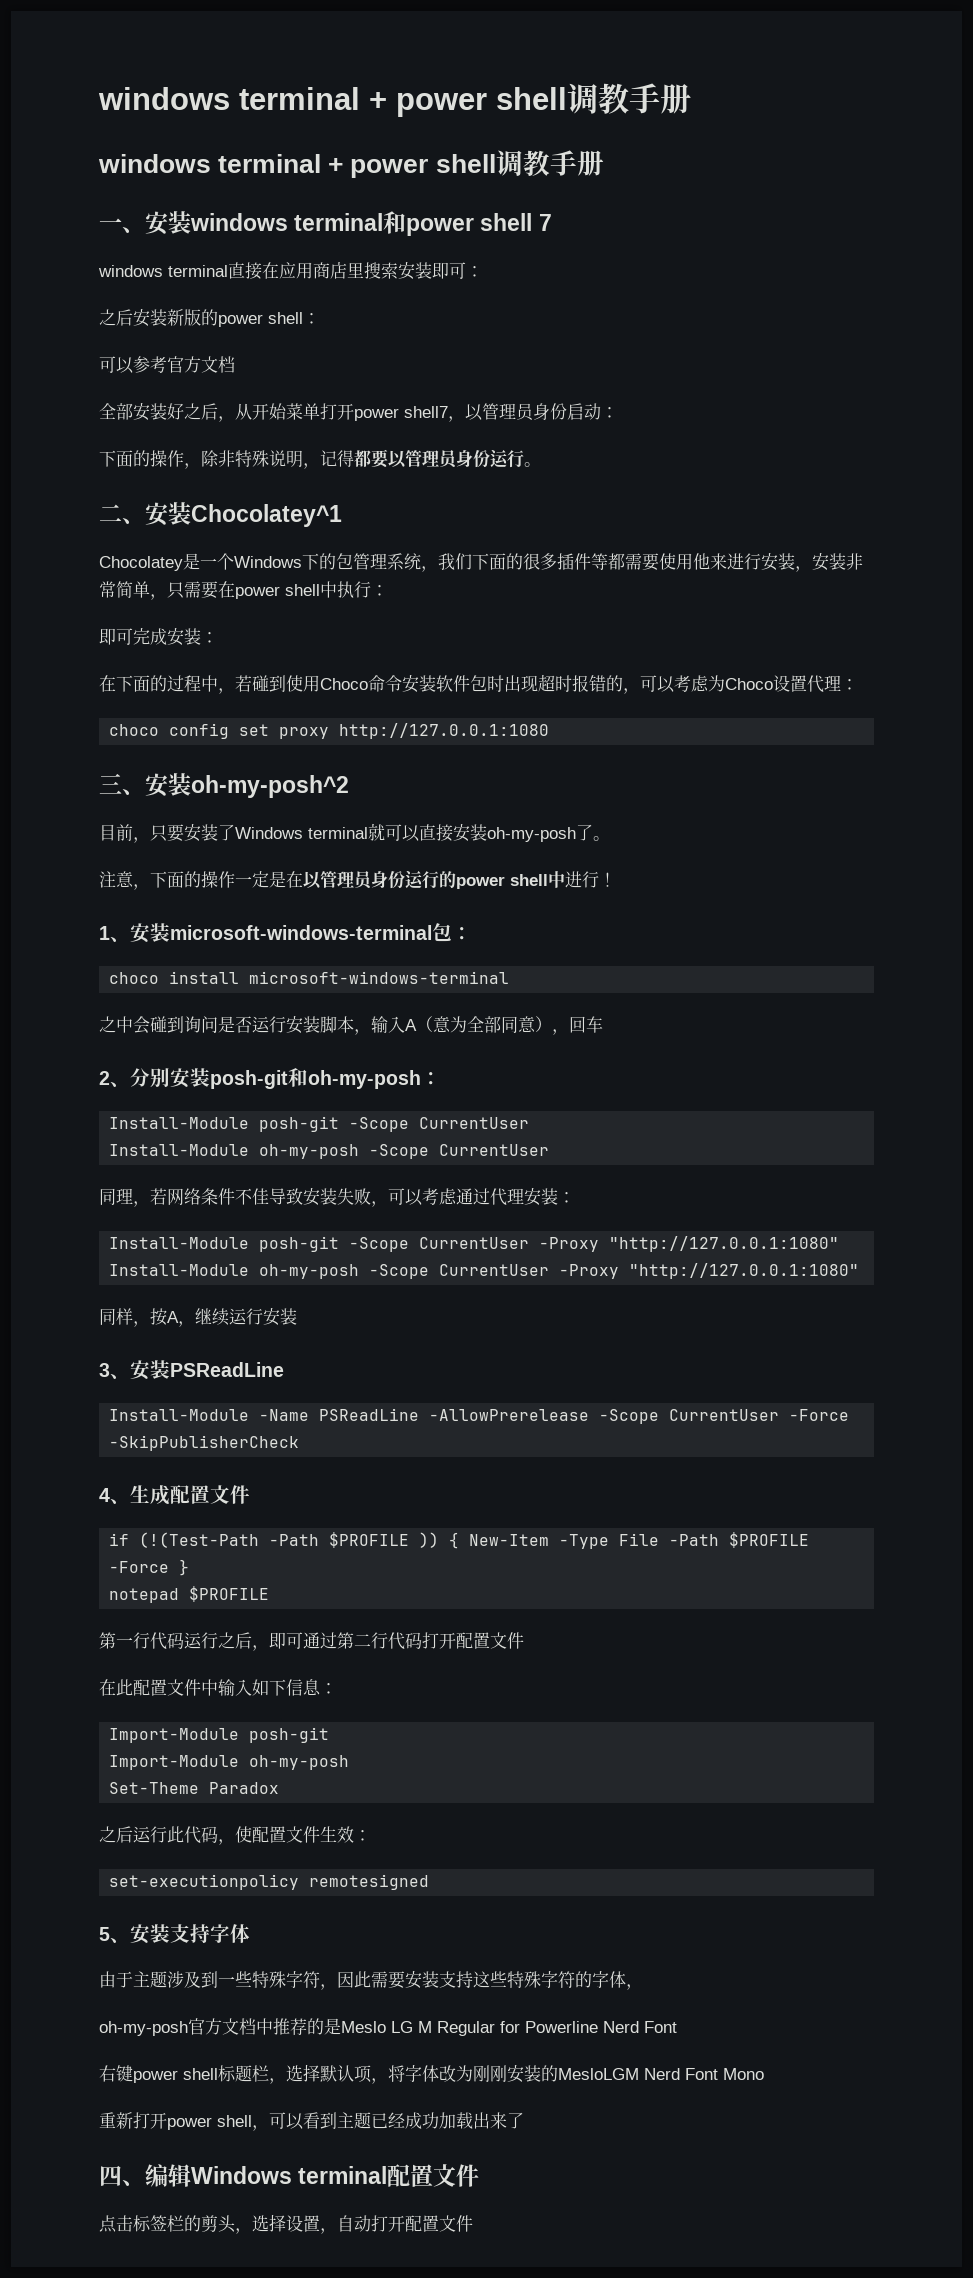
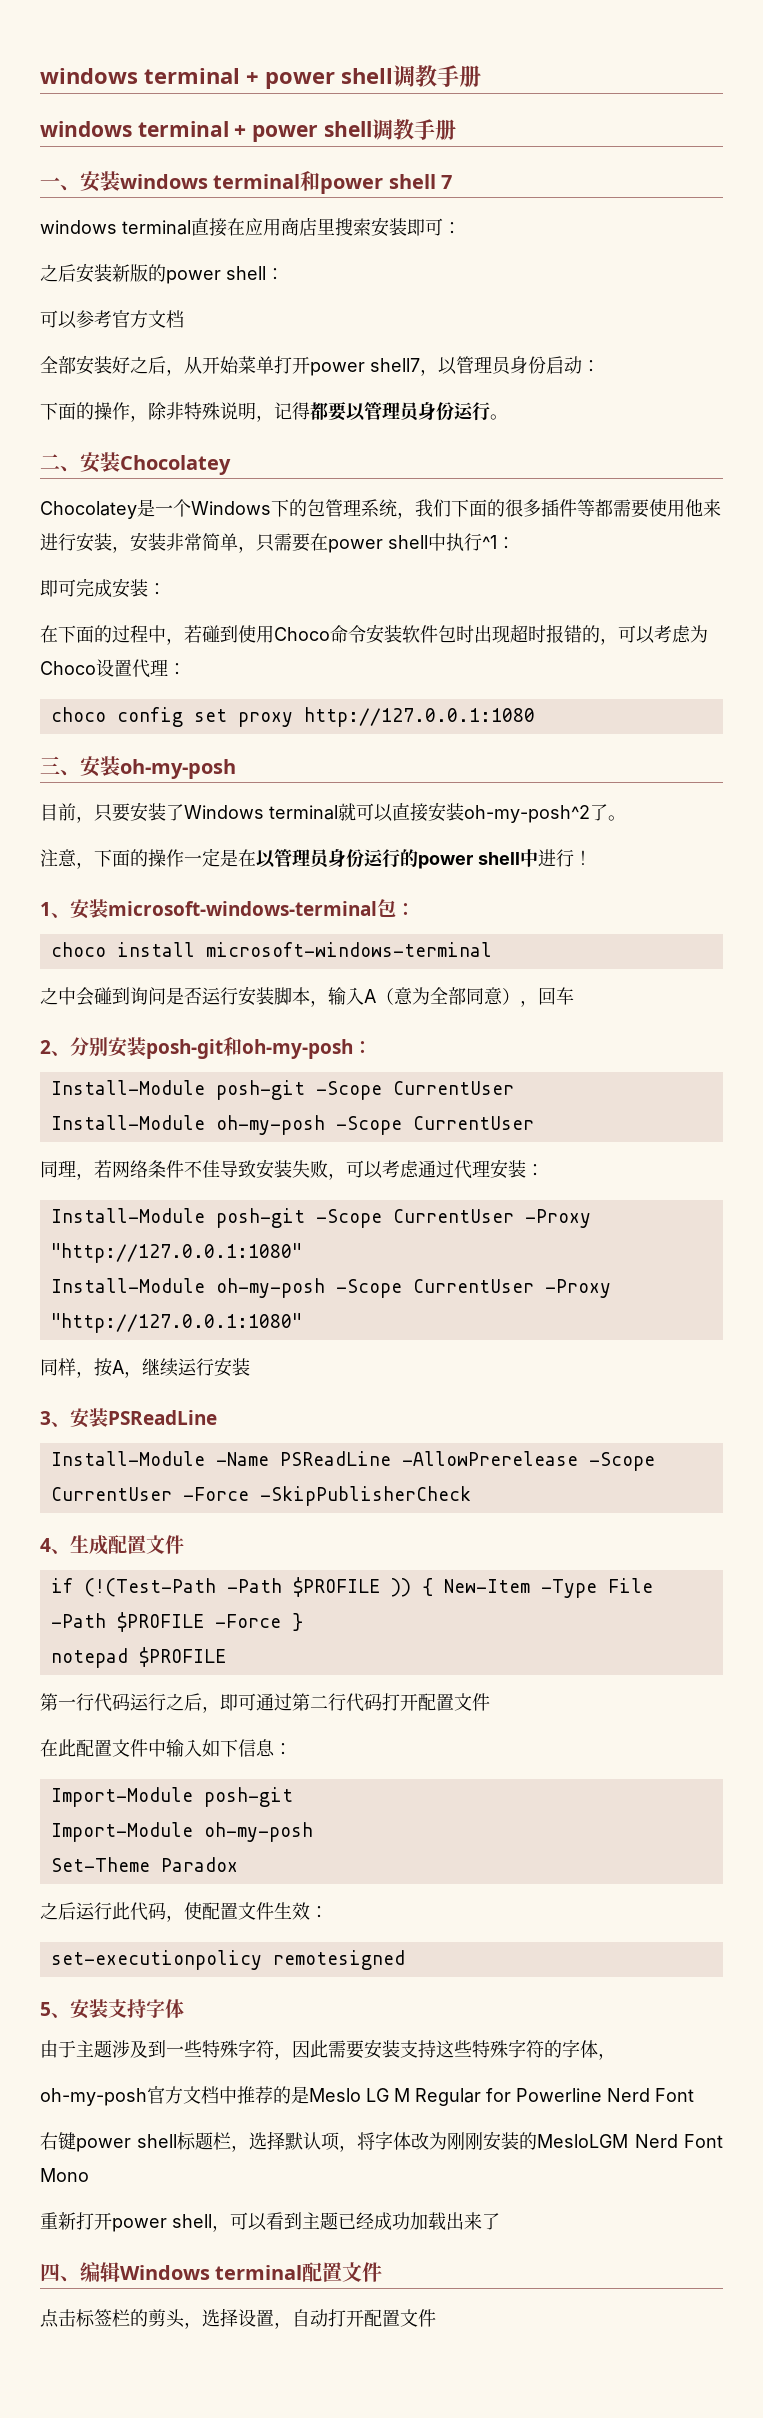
- 二、安装Chocolatey^1
+ 二、安装Chocolatey
- Chocolatey是一个Windows下的包管理系统，我们下面的很多插件等都需要使用他来进行安装，安装非常简单，只需要在power shell中执行：
+ Chocolatey是一个Windows下的包管理系统，我们下面的很多插件等都需要使用他来进行安装，安装非常简单，只需要在power shell中执行^1：
- 三、安装oh-my-posh^2
+ 三、安装oh-my-posh
- 目前，只要安装了Windows terminal就可以直接安装oh-my-posh了。
+ 目前，只要安装了Windows terminal就可以直接安装oh-my-posh^2了。

